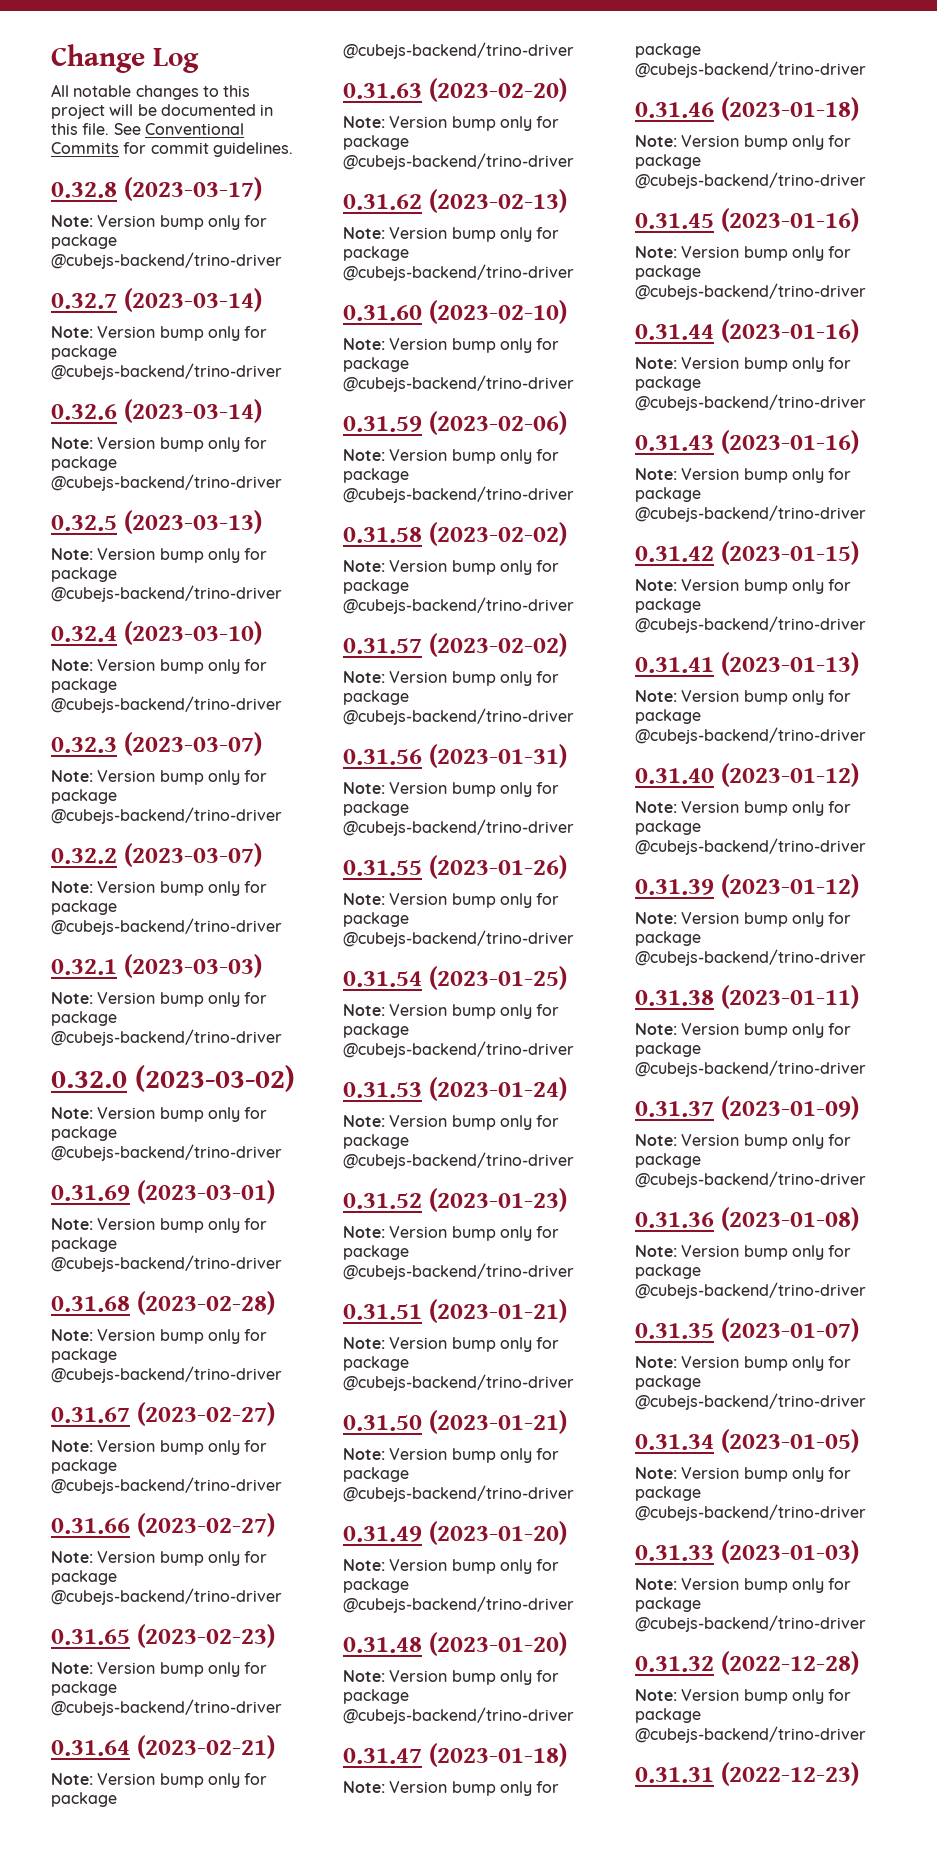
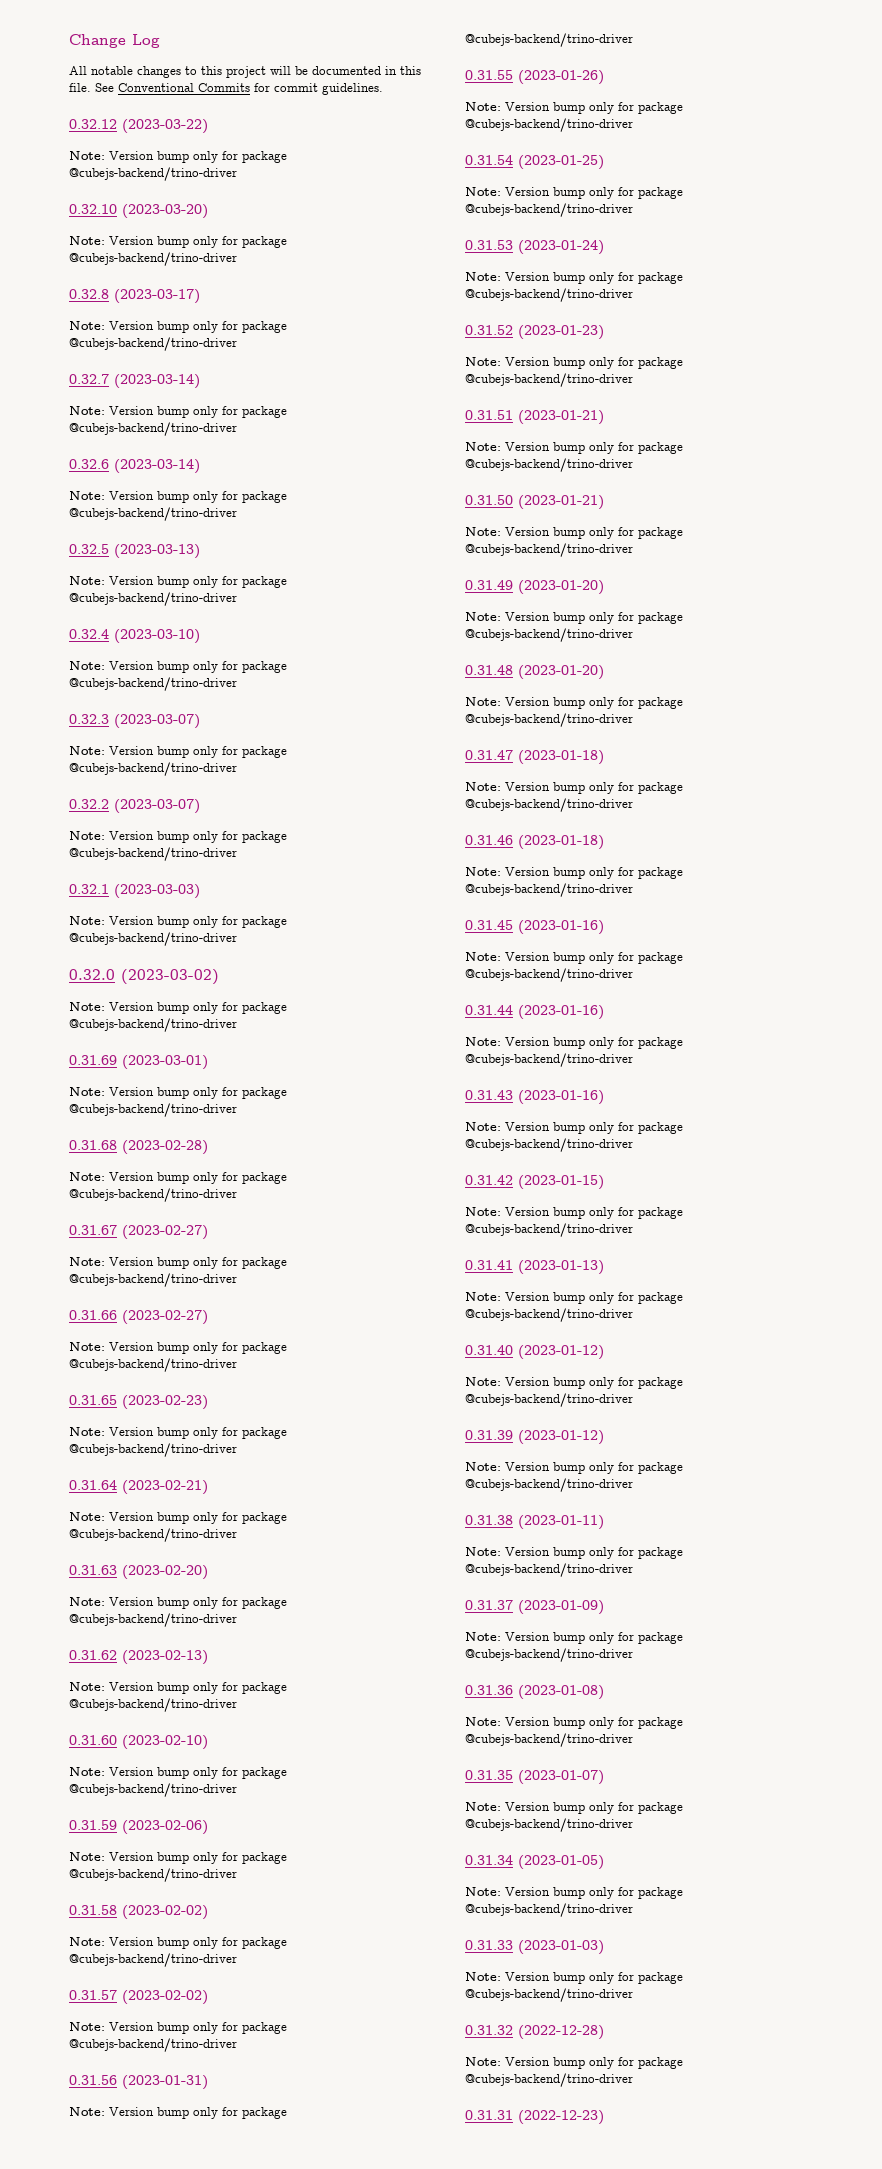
+ 0.32.12 (2023-03-22)
+ Note: Version bump only for package @cubejs-backend/trino-driver
+ 0.32.10 (2023-03-20)
+ Note: Version bump only for package @cubejs-backend/trino-driver

